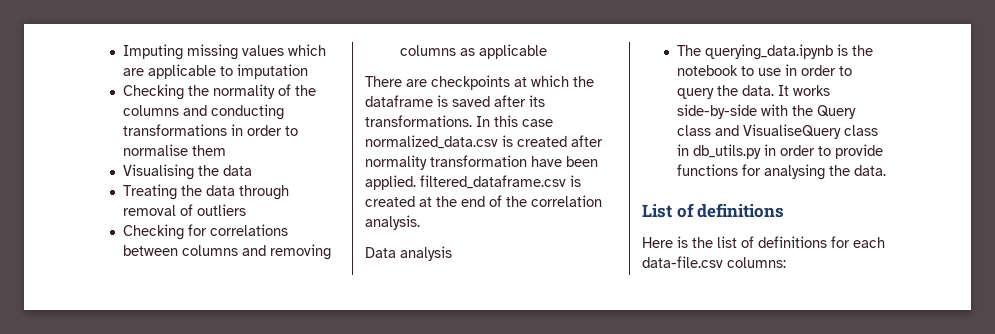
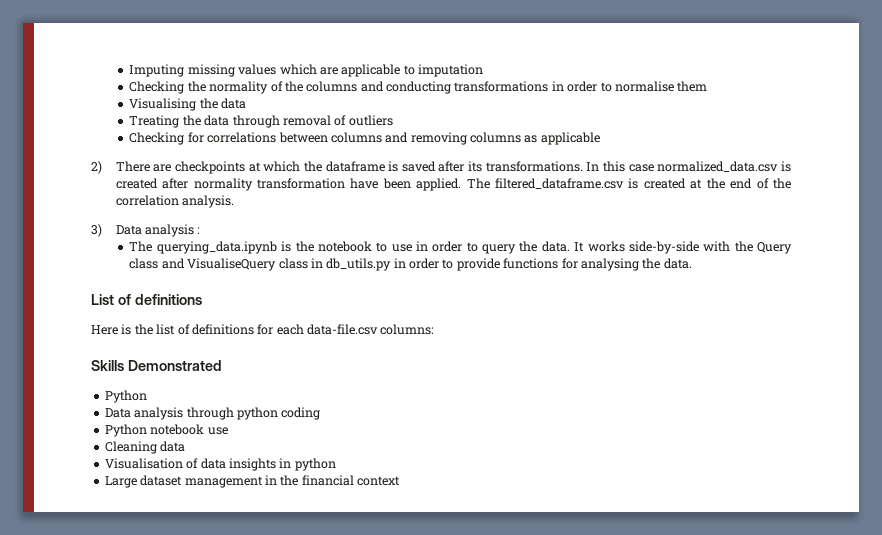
- There are checkpoints at which the dataframe is saved after its transformations.
+ 2) There are checkpoints at which the dataframe is saved after its transformations.
- In this case normalized_data.csv is created after normality transformation have been applied. filtered_dataframe.csv is created at the end of the correlation analysis.
+ In this case normalized_data.csv is created after normality transformation have been applied. The filtered_dataframe.csv is created at the end of the correlation analysis.
- Data analysis
+ 3) Data analysis :
+ Skills Demonstrated
+ Python
+ Data analysis through python coding
+ Python notebook use
+ Cleaning data
+ Visualisation of data insights in python
+ Large dataset management in the financial context

